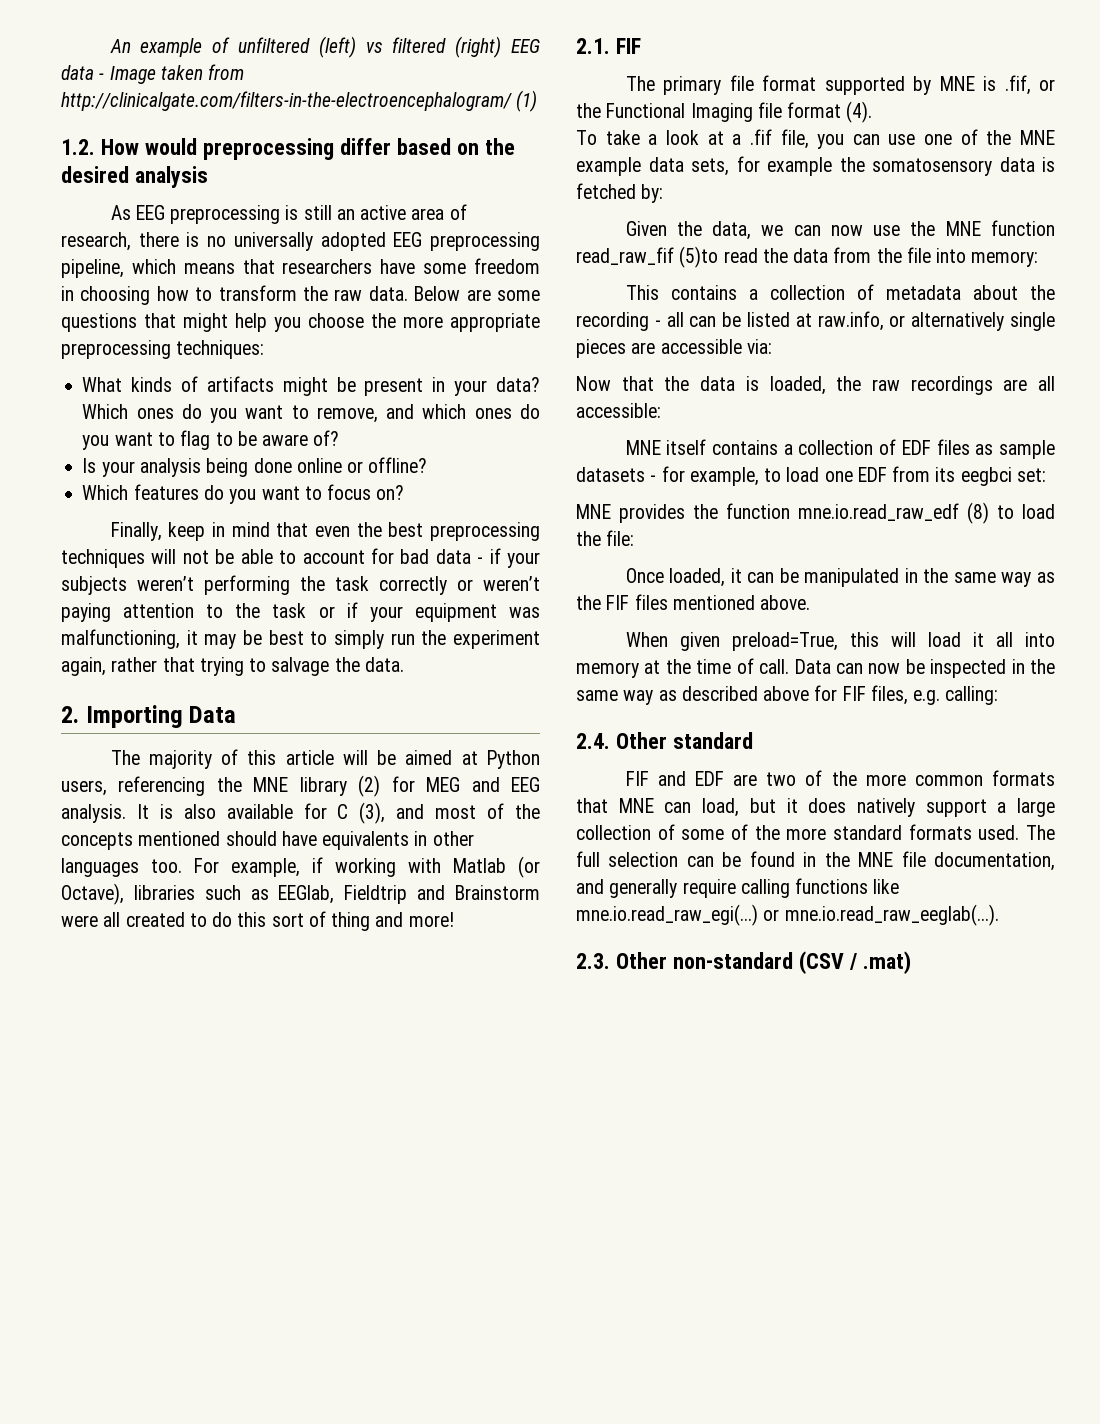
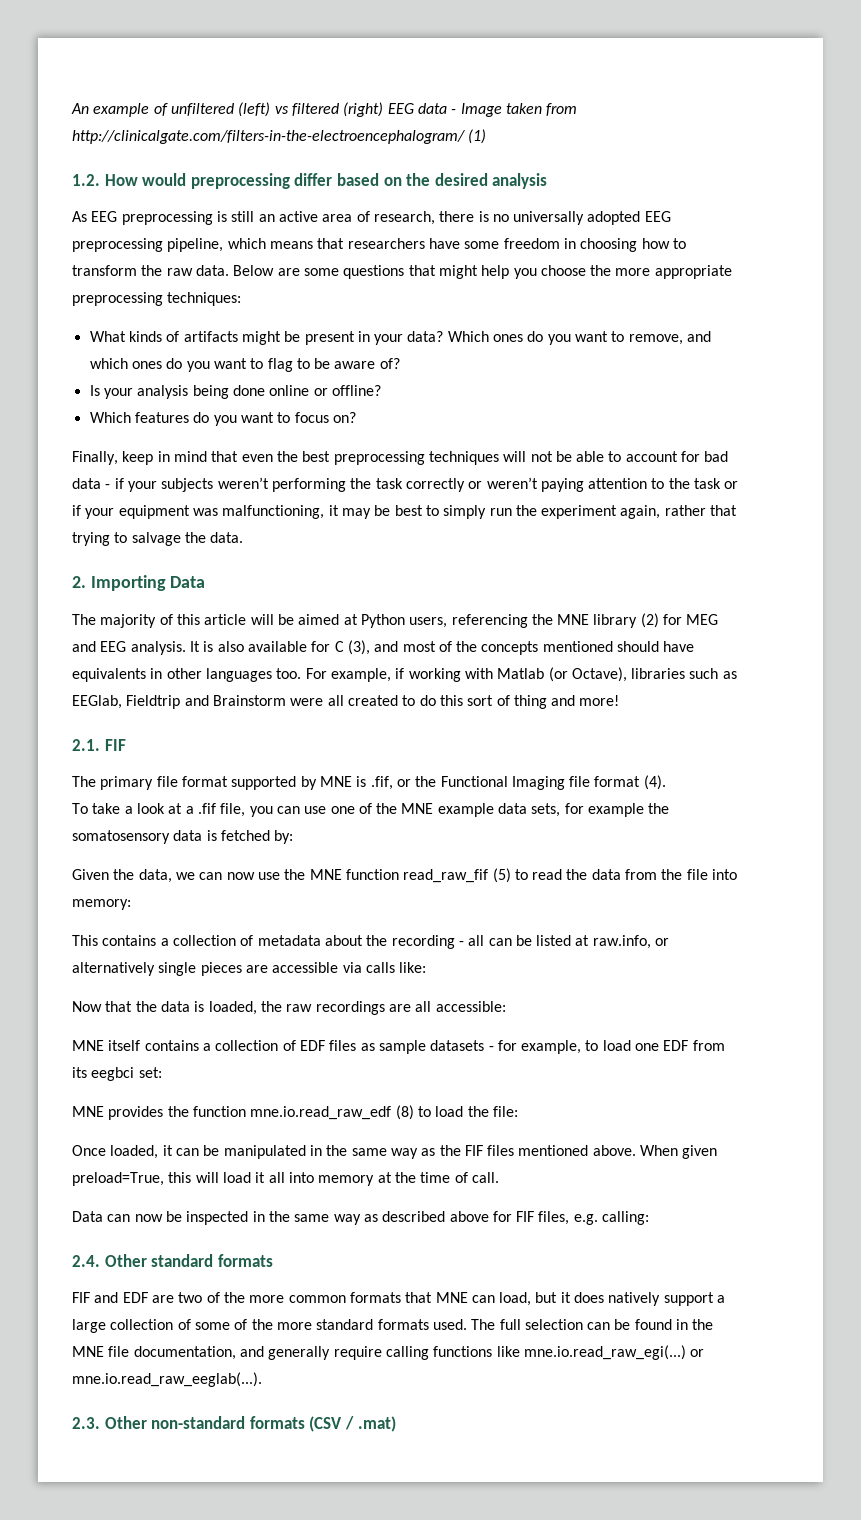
- Given the data, we can now use the MNE function read_raw_fif (5)to read the data from the file into memory:
+ Given the data, we can now use the MNE function read_raw_fif (5) to read the data from the file into memory:
- This contains a collection of metadata about the recording - all can be listed at raw.info, or alternatively single pieces are accessible via:
+ This contains a collection of metadata about the recording - all can be listed at raw.info, or alternatively single pieces are accessible via calls like:
- Once loaded, it can be manipulated in the same way as the FIF files mentioned above.
- When given preload=True, this will load it all into memory at the time of call. Data can now be inspected in the same way as described above for FIF files, e.g. calling:
+ Once loaded, it can be manipulated in the same way as the FIF files mentioned above. When given preload=True, this will load it all into memory at the time of call.
+ Data can now be inspected in the same way as described above for FIF files, e.g. calling:
- 2.4. Other standard
+ 2.4. Other standard formats
- 2.3. Other non-standard (CSV / .mat)
+ 2.3. Other non-standard formats (CSV / .mat)

